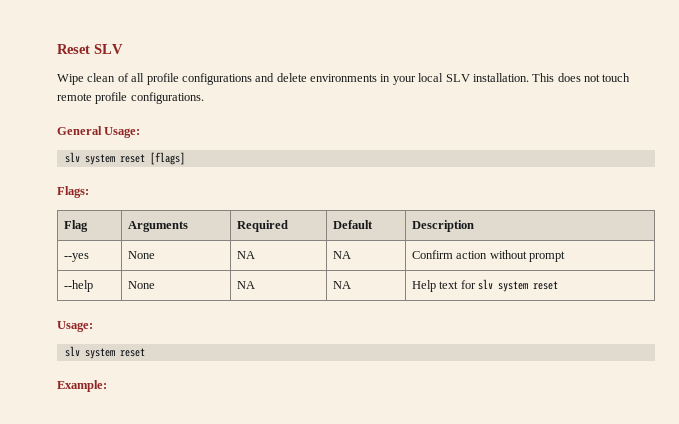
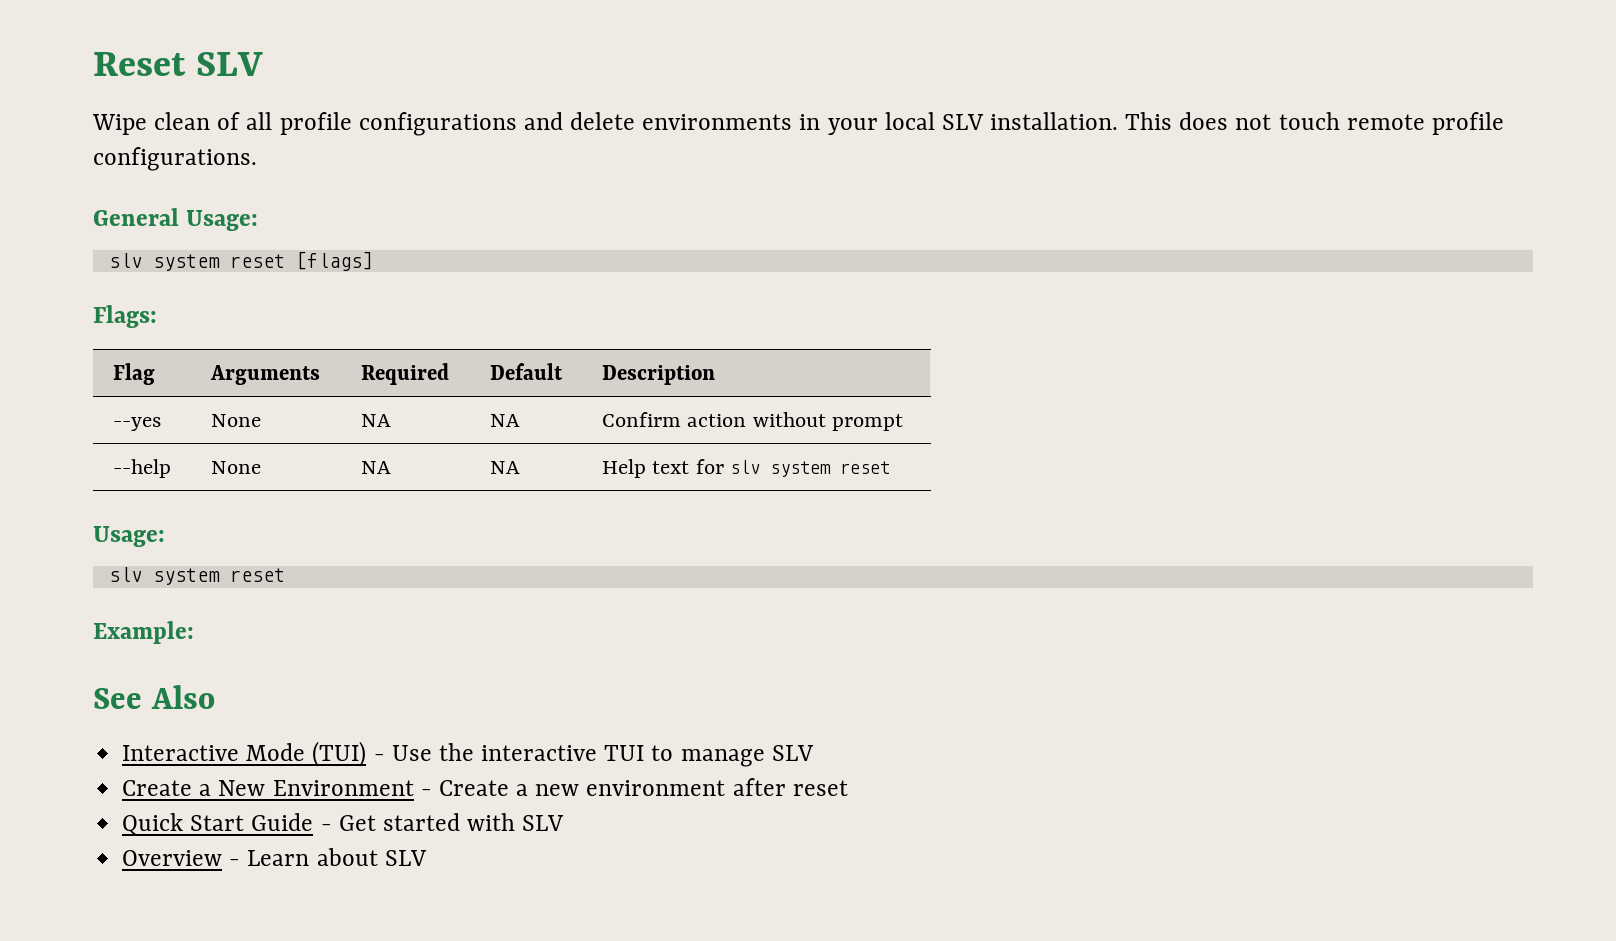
+ See Also
+ Interactive Mode (TUI) - Use the interactive TUI to manage SLV
+ Create a New Environment - Create a new environment after reset
+ Quick Start Guide - Get started with SLV
+ Overview - Learn about SLV

